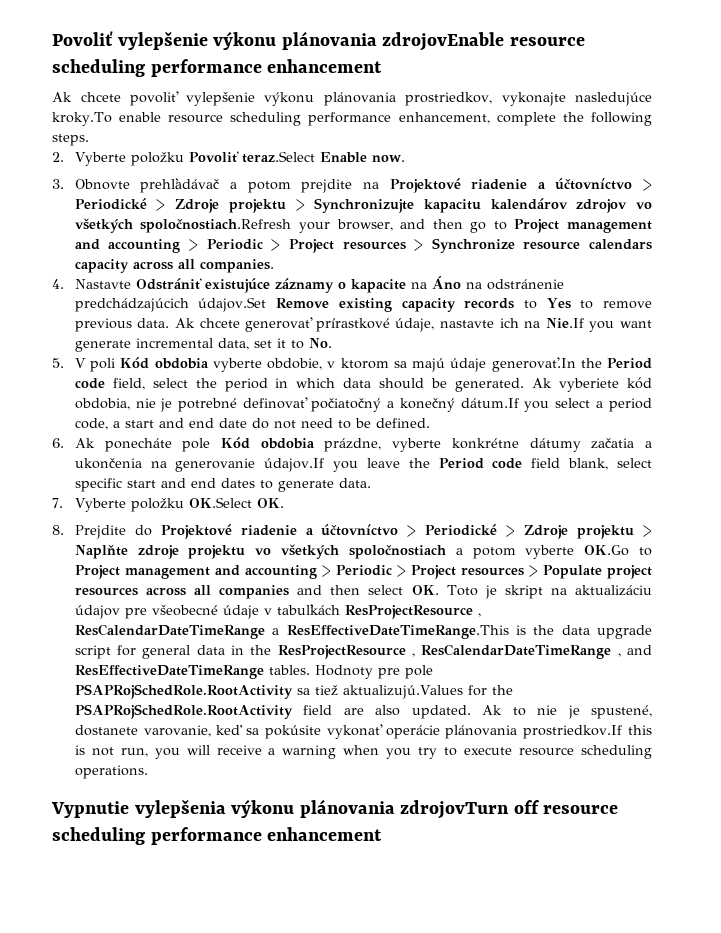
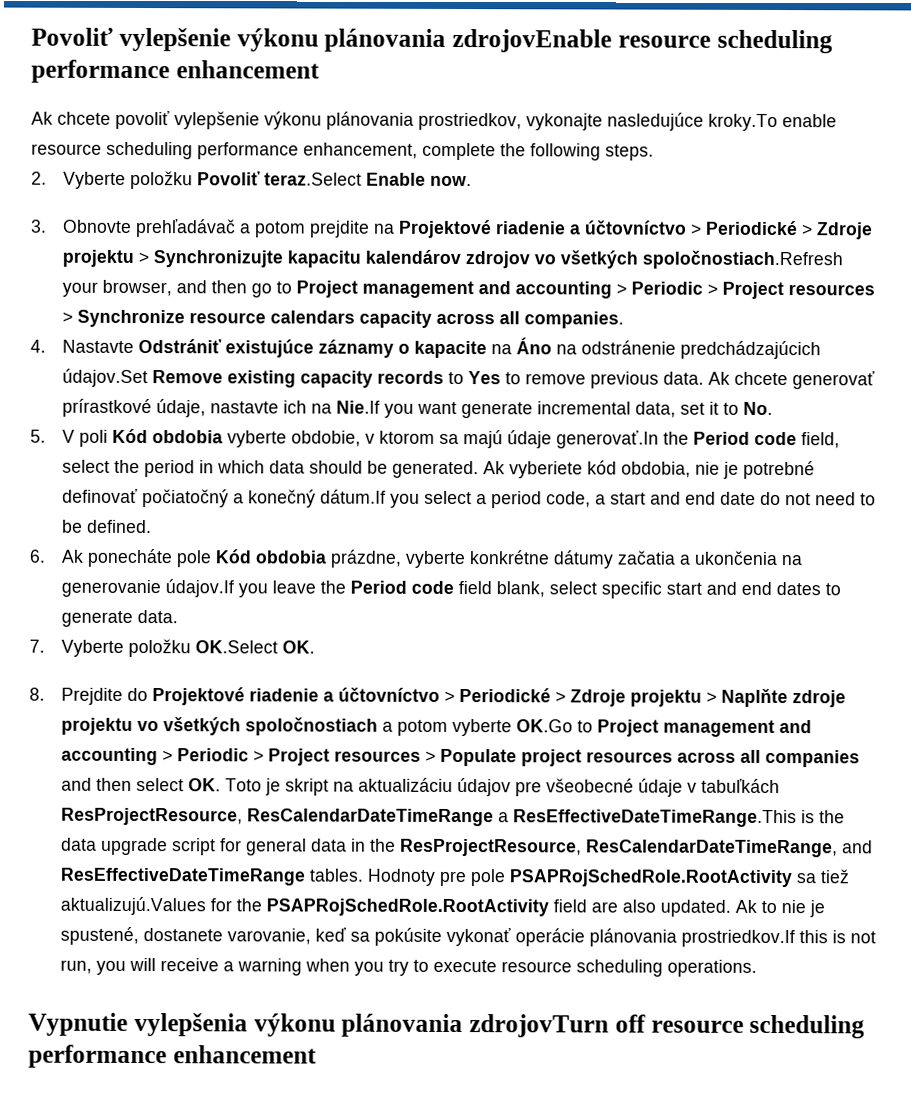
- 8. Prejdite do Projektové riadenie a účtovníctvo > Periodické > Zdroje projektu > Naplňte zdroje projektu vo všetkých spoločnostiach a potom vyberte OK.Go to Project management and accounting > Periodic > Project resources > Populate project resources across all companies and then select OK. Toto je skript na aktualizáciu údajov pre všeobecné údaje v tabuľkách ResProjectResource , ResCalendarDateTimeRange a ResEffectiveDateTimeRange.This is the data upgrade script for general data in the ResProjectResource , ResCalendarDateTimeRange , and ResEffectiveDateTimeRange tables.
+ 8. Prejdite do Projektové riadenie a účtovníctvo > Periodické > Zdroje projektu > Naplňte zdroje projektu vo všetkých spoločnostiach a potom vyberte OK.Go to Project management and accounting > Periodic > Project resources > Populate project resources across all companies and then select OK. Toto je skript na aktualizáciu údajov pre všeobecné údaje v tabuľkách ResProjectResource, ResCalendarDateTimeRange a ResEffectiveDateTimeRange.This is the data upgrade script for general data in the ResProjectResource, ResCalendarDateTimeRange, and ResEffectiveDateTimeRange tables.

